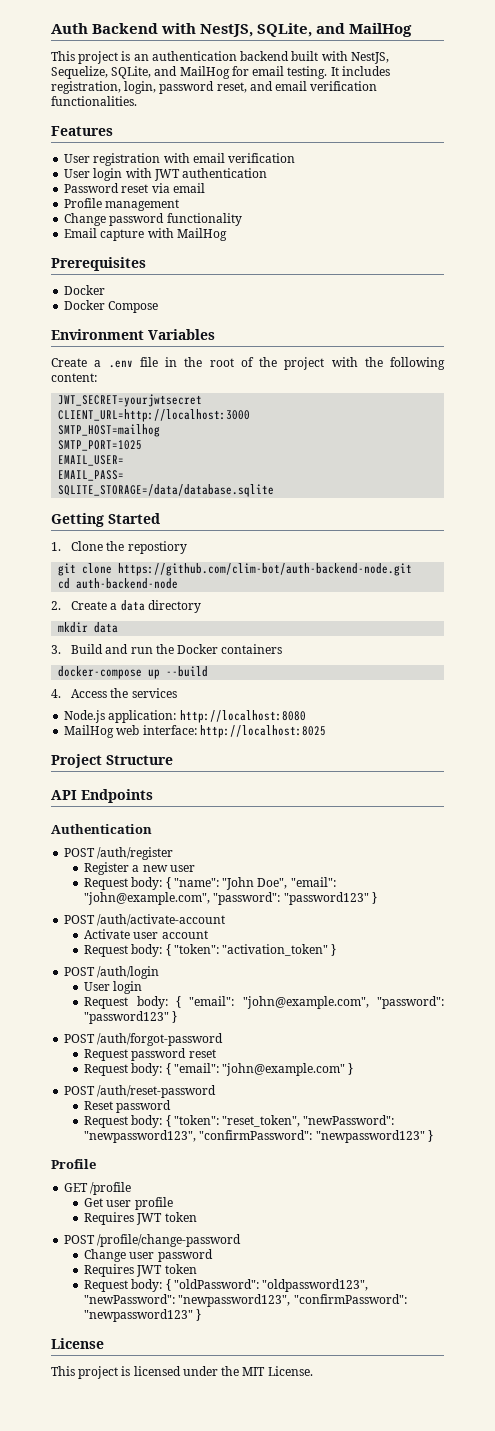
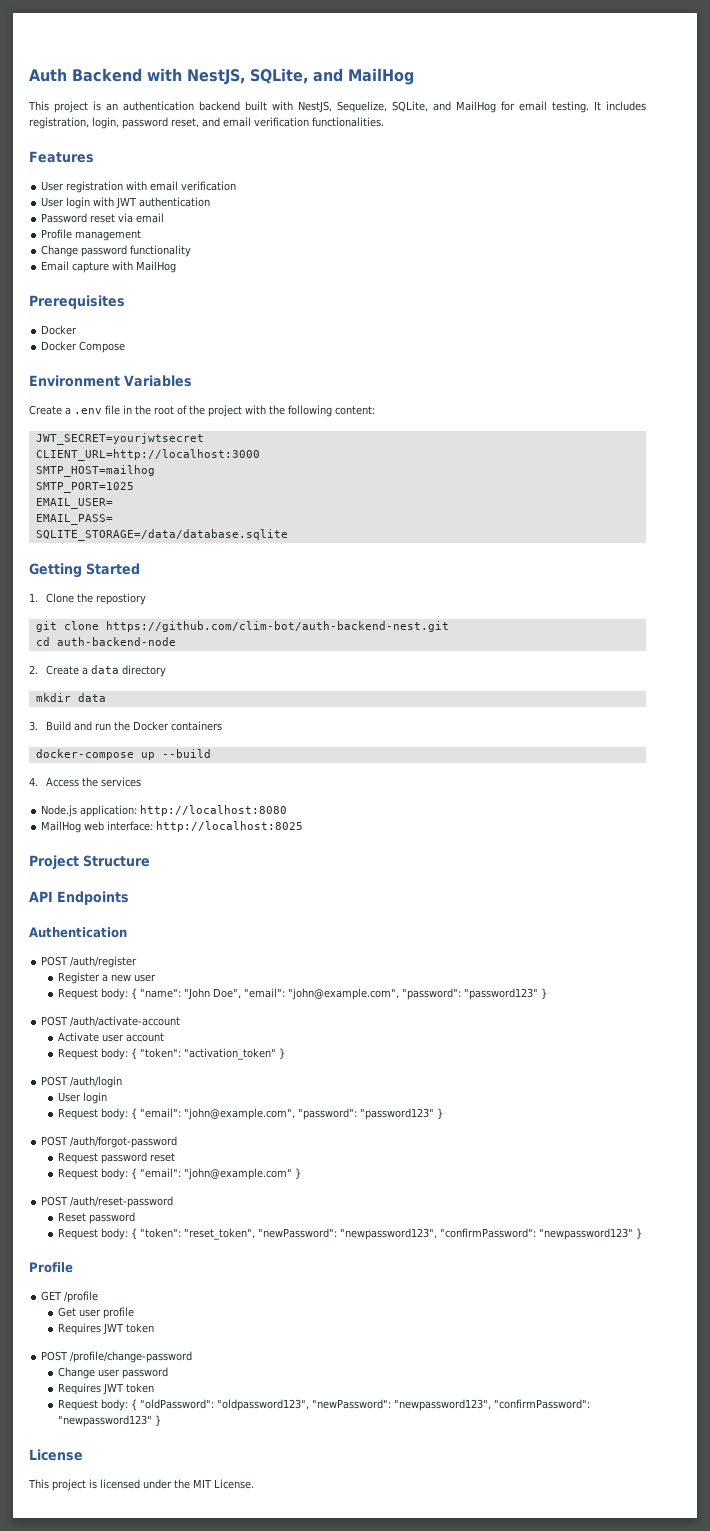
- git clone https://github.com/clim-bot/auth-backend-node.git
+ git clone https://github.com/clim-bot/auth-backend-nest.git

